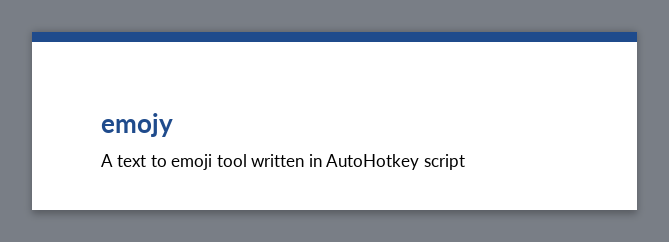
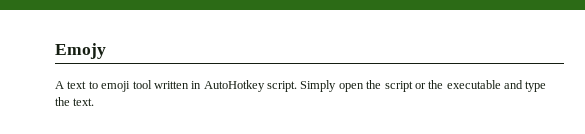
- emojy
+ Emojy
- A text to emoji tool written in AutoHotkey script
+ A text to emoji tool written in AutoHotkey script. Simply open the script or the executable and type the text.

